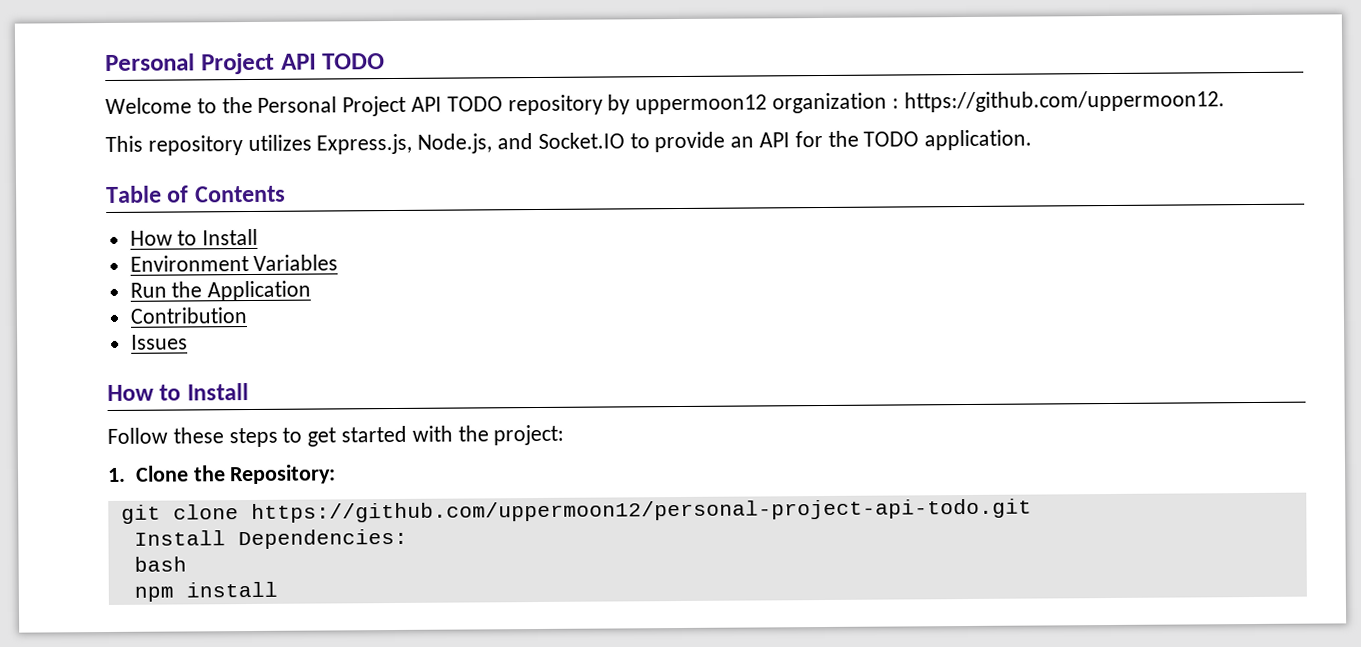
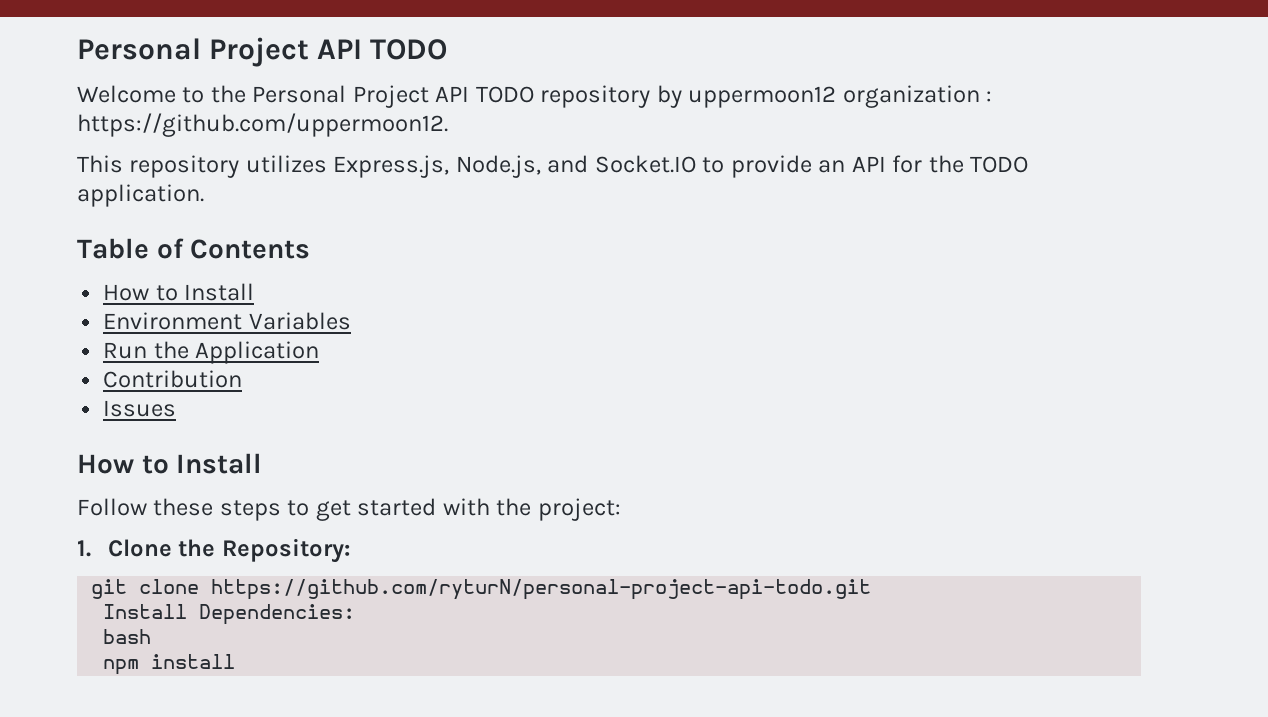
- git clone https://github.com/uppermoon12/personal-project-api-todo.git
+ git clone https://github.com/ryturN/personal-project-api-todo.git

